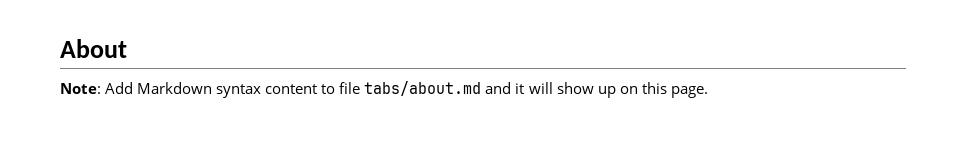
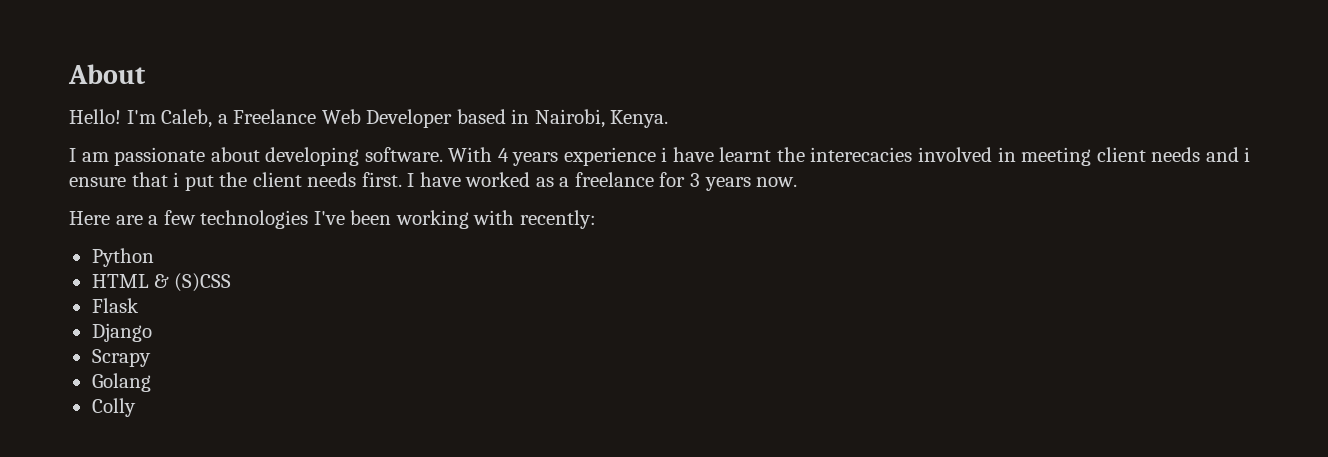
- Note: Add Markdown syntax content to file tabs/about.md and it will show up on this page.
+ Hello! I'm Caleb, a Freelance Web Developer based in Nairobi, Kenya.
+ I am passionate about developing software. With 4 years experience i have learnt the interecacies involved in meeting client needs and i ensure that i put the client needs first. I have worked as a freelance for 3 years now.
+ Here are a few technologies I've been working with recently:
+ Python
+ HTML & (S)CSS
+ Flask
+ Django
+ Scrapy
+ Golang
+ Colly

